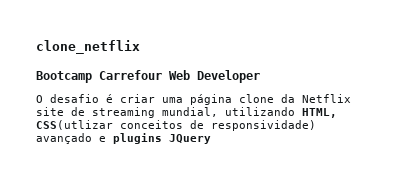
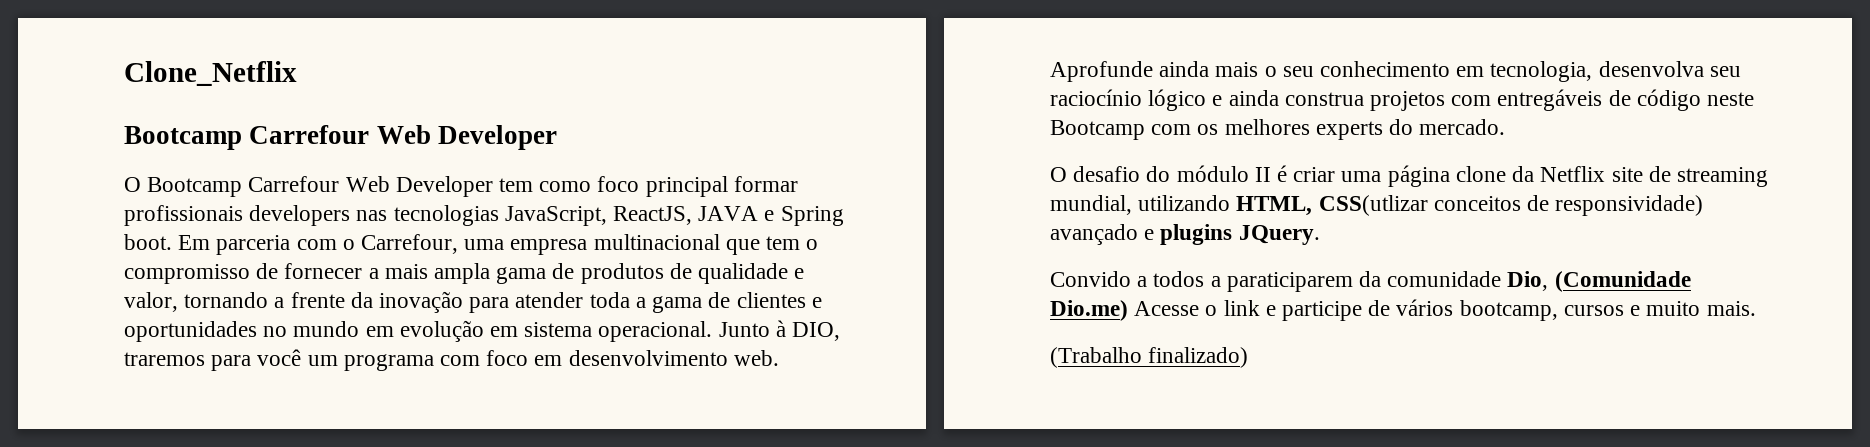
- clone_netflix
+ Clone_Netflix
  Bootcamp Carrefour Web Developer
+ O Bootcamp Carrefour Web Developer tem como foco principal formar profissionais developers nas tecnologias JavaScript, ReactJS, JAVA e Spring boot. Em parceria com o Carrefour, uma empresa multinacional que tem o compromisso de fornecer a mais ampla gama de produtos de qualidade e valor, tornando a frente da inovação para atender toda a gama de clientes e oportunidades no mundo em evolução em sistema operacional. Junto à DIO, traremos para você um programa com foco em desenvolvimento web. Aprofunde ainda mais o seu conhecimento em tecnologia, desenvolva seu raciocínio lógico e ainda construa projetos com entregáveis de código neste Bootcamp com os melhores experts do mercado.
- O desafio é criar uma página clone da Netflix site de streaming mundial, utilizando HTML, CSS(utlizar conceitos de responsividade) avançado e plugins JQuery
+ O desafio do módulo II é criar uma página clone da Netflix site de streaming mundial, utilizando HTML, CSS(utlizar conceitos de responsividade) avançado e plugins JQuery.
+ Convido a todos a paraticiparem da comunidade Dio, (Comunidade Dio.me) Acesse o link e participe de vários bootcamp, cursos e muito mais.
+ (Trabalho finalizado)

